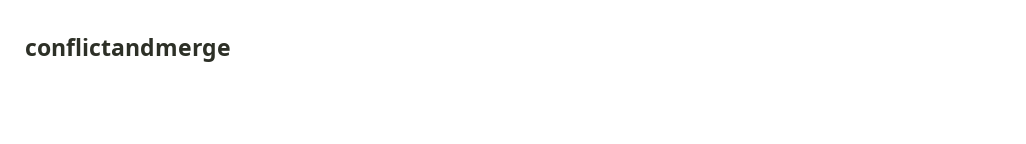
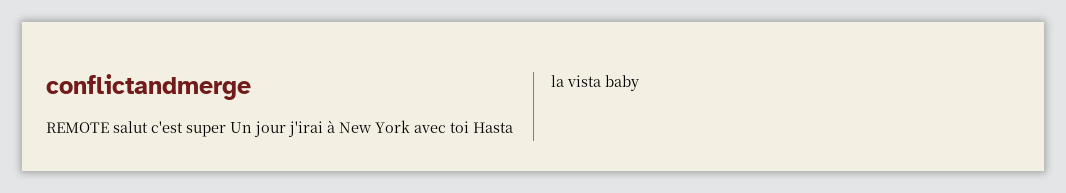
+ REMOTE salut c'est super Un jour j'irai à New York avec toi Hasta la vista baby

